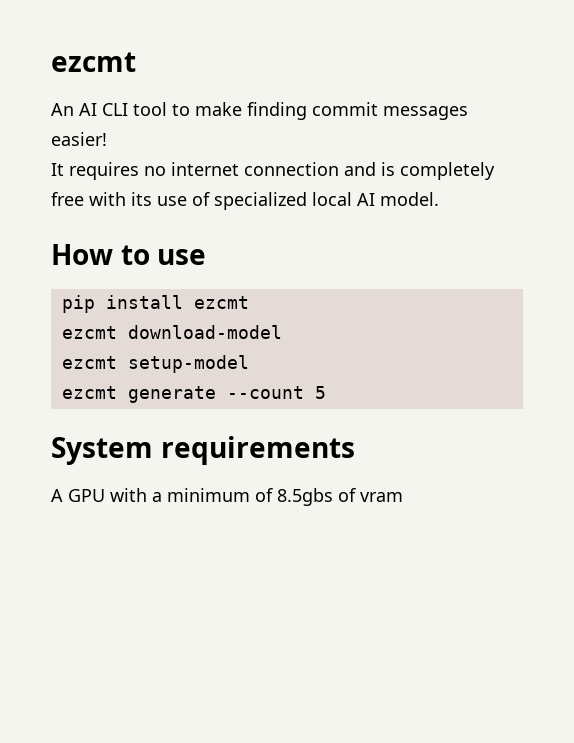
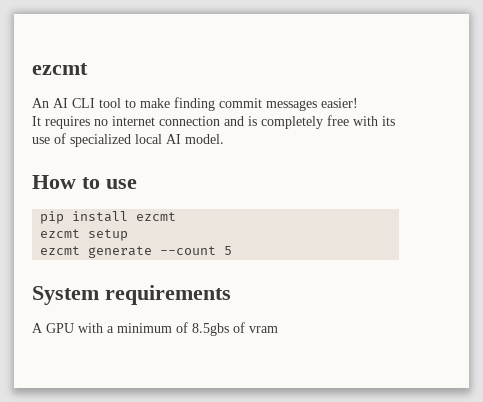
- ezcmt download-model
- ezcmt setup-model
+ ezcmt setup

